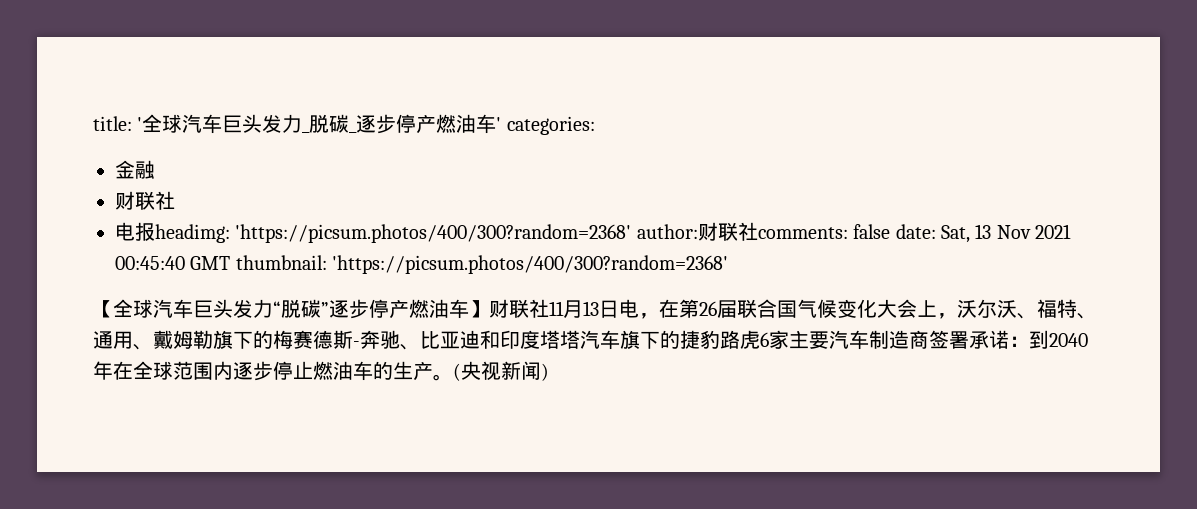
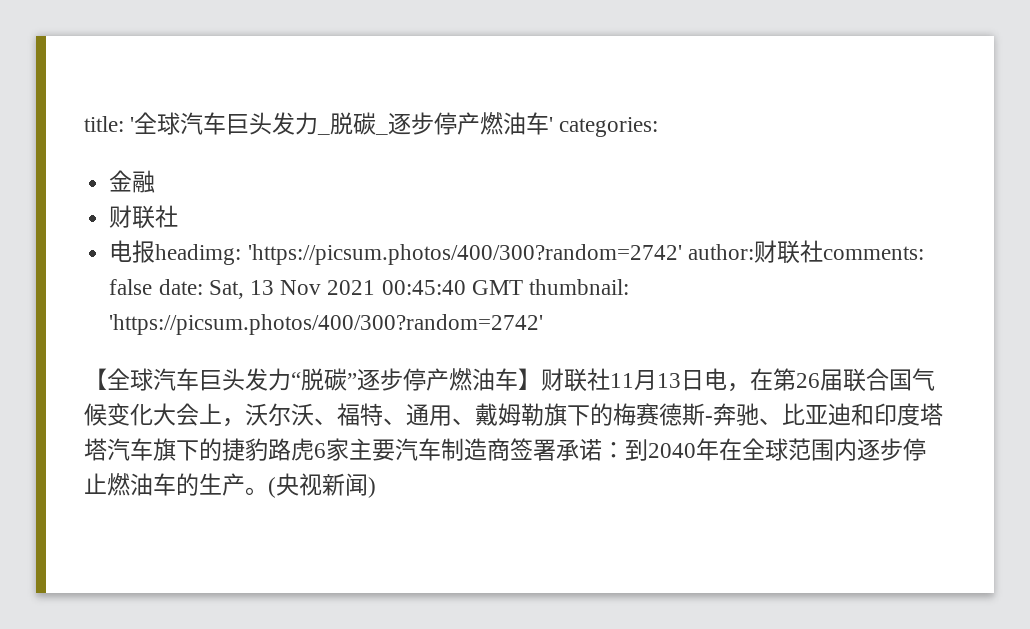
- 电报headimg: 'https://picsum.photos/400/300?random=2368' author:财联社comments: false date: Sat, 13 Nov 2021 00:45:40 GMT thumbnail: 'https://picsum.photos/400/300?random=2368'
+ 电报headimg: 'https://picsum.photos/400/300?random=2742' author:财联社comments: false date: Sat, 13 Nov 2021 00:45:40 GMT thumbnail: 'https://picsum.photos/400/300?random=2742'

